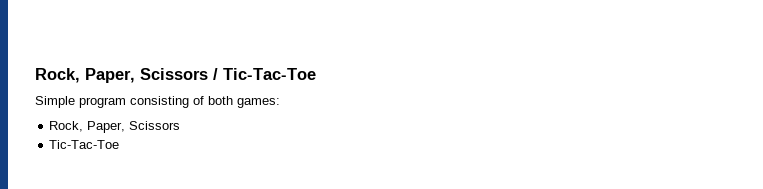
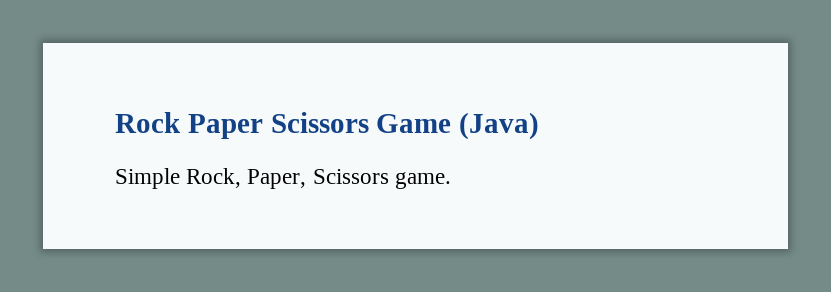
- Rock, Paper, Scissors / Tic-Tac-Toe
- Simple program consisting of both games:
- Rock, Paper, Scissors
- Tic-Tac-Toe
+ Rock Paper Scissors Game (Java)
+ Simple Rock, Paper, Scissors game.

